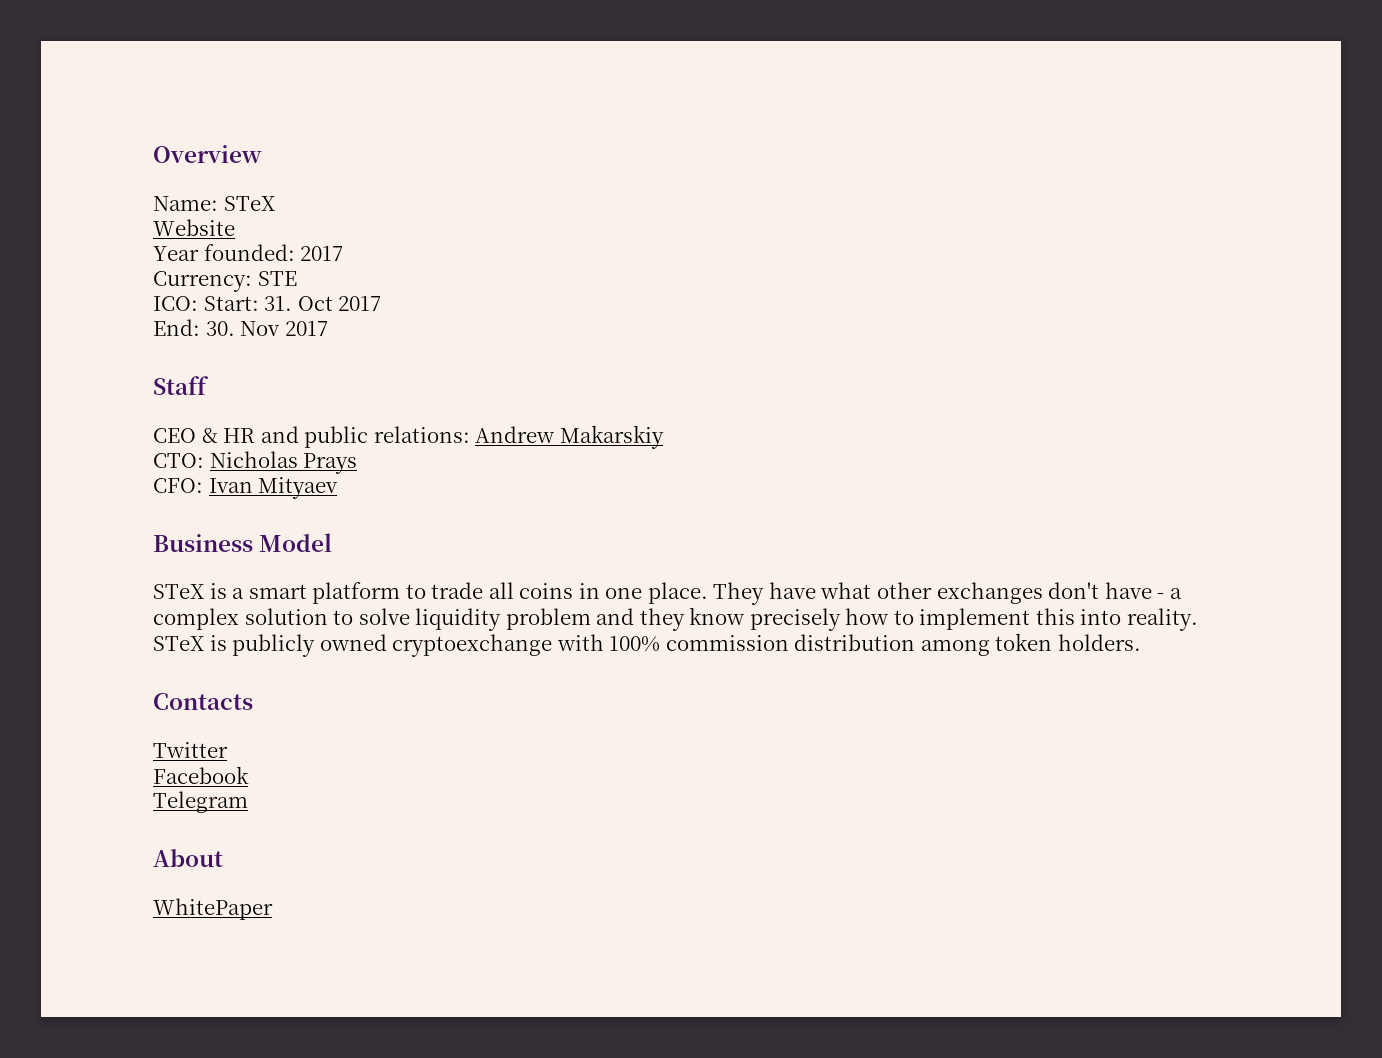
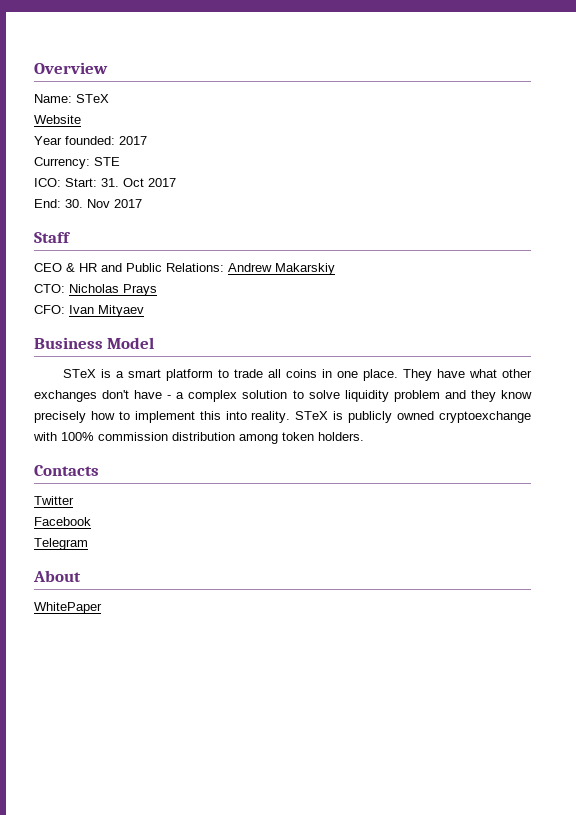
- CEO & HR and public relations: Andrew Makarskiy
+ CEO & HR and Public Relations: Andrew Makarskiy

